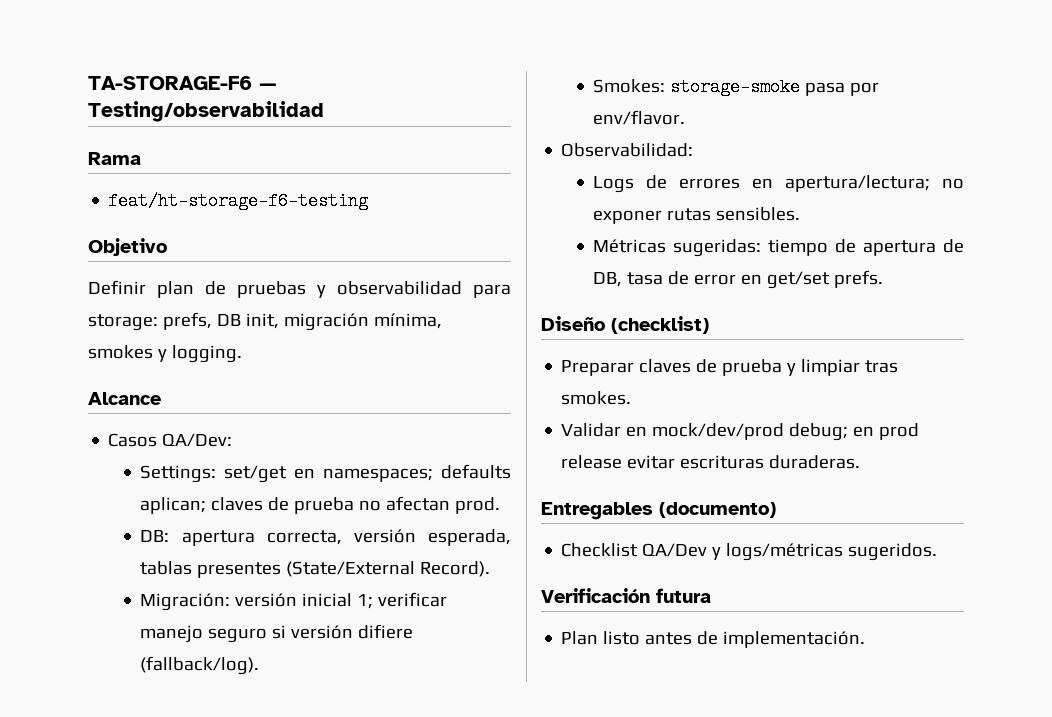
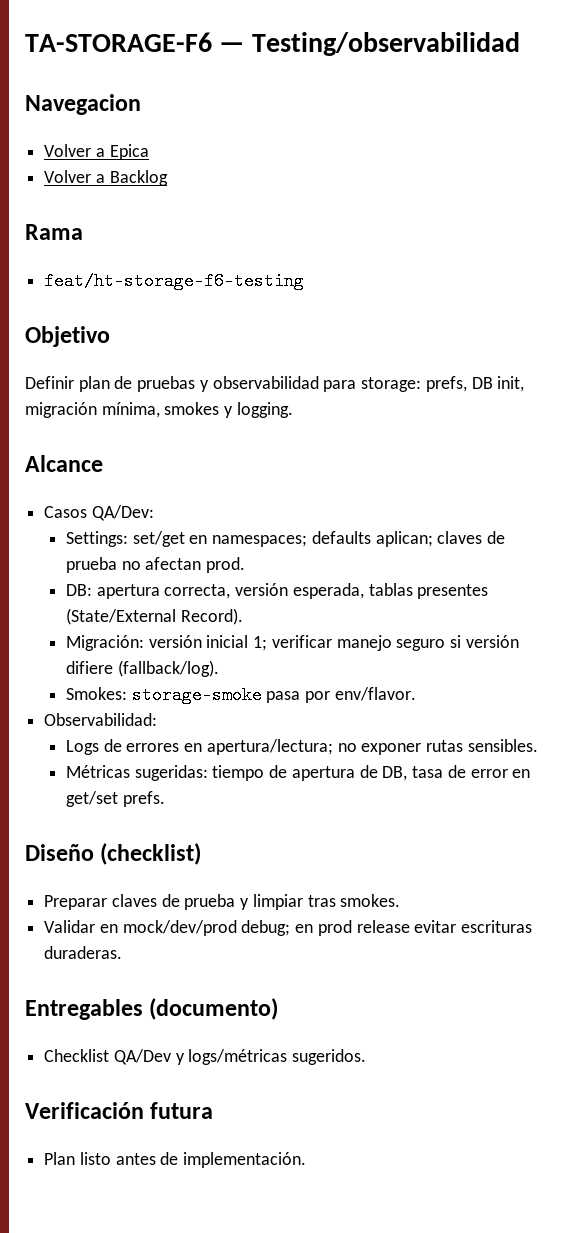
+ Navegacion
+ Volver a Epica
+ Volver a Backlog

